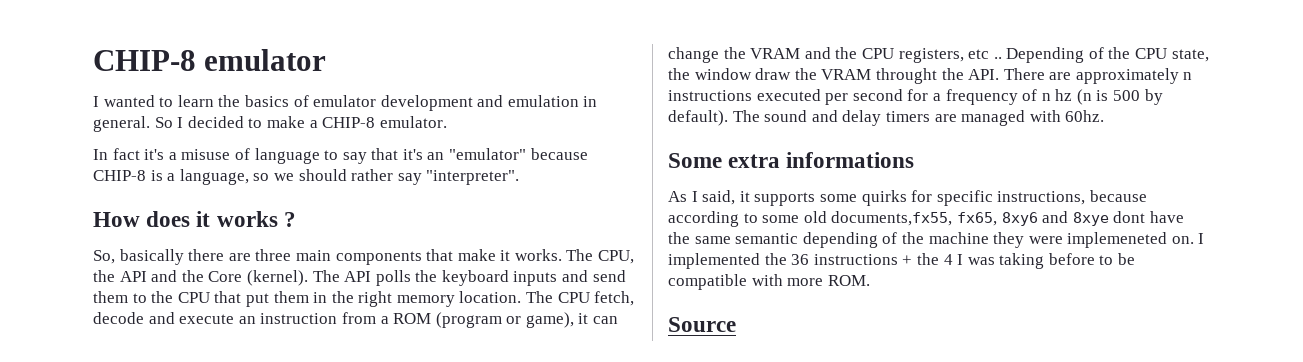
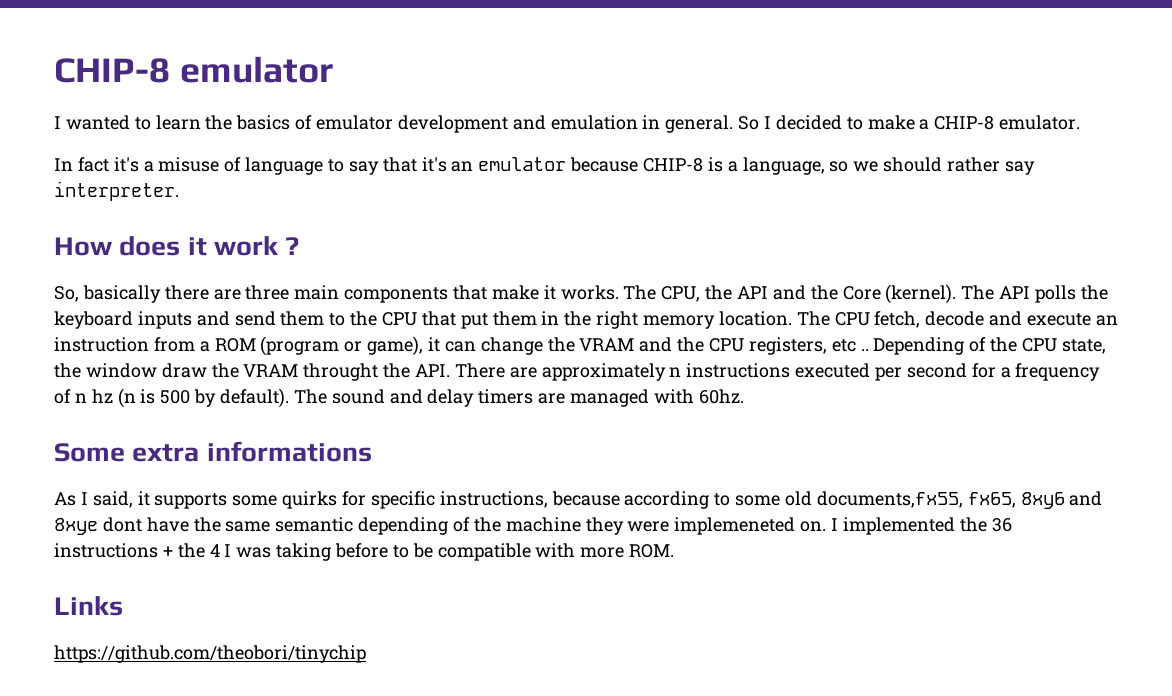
- In fact it's a misuse of language to say that it's an "emulator" because CHIP-8 is a language, so we should rather say "interpreter".
+ In fact it's a misuse of language to say that it's an emulator because CHIP-8 is a language, so we should rather say interpreter.
- How does it works ?
+ How does it work ?
- Source
+ Links
+ https://github.com/theobori/tinychip

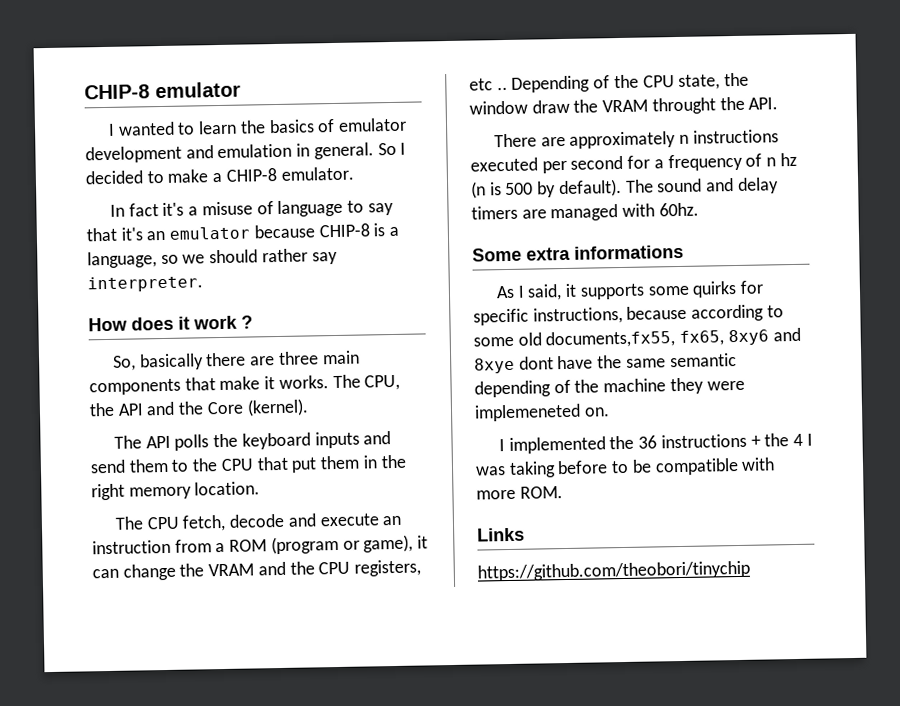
- The CPU, the API and the Core (kernel). The API polls the keyboard inputs and send them to the CPU that put them in the right memory location. The CPU fetch, decode and execute an instruction from a ROM (program or game), it can change the VRAM and the CPU registers, etc ..
+ The CPU, the API and the Core (kernel).
+ The API polls the keyboard inputs and send them to the CPU that put them in the right memory location.
+ The CPU fetch, decode and execute an instruction from a ROM (program or game), it can change the VRAM and the CPU registers, etc ..
- Depending of the CPU state, the window draw the VRAM throught the API. There are approximately n instructions executed per second for a frequency of n hz (n is 500 by default).
+ Depending of the CPU state, the window draw the VRAM throught the API.
+ There are approximately n instructions executed per second for a frequency of n hz (n is 500 by default).
- As I said, it supports some quirks for specific instructions, because according to some old documents,fx55, fx65, 8xy6 and 8xye dont have the same semantic depending of the machine they were implemeneted on. I implemented the 36 instructions + the 4 I was taking before to be compatible with more ROM.
+ As I said, it supports some quirks for specific instructions, because according to some old documents,fx55, fx65, 8xy6 and 8xye dont have the same semantic depending of the machine they were implemeneted on.
+ I implemented the 36 instructions + the 4 I was taking before to be compatible with more ROM.

